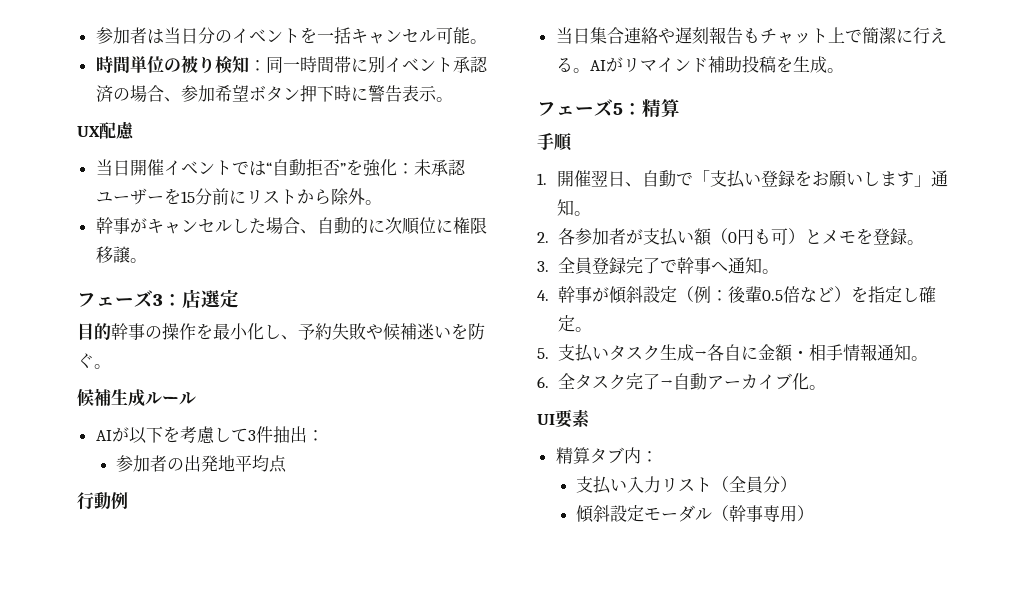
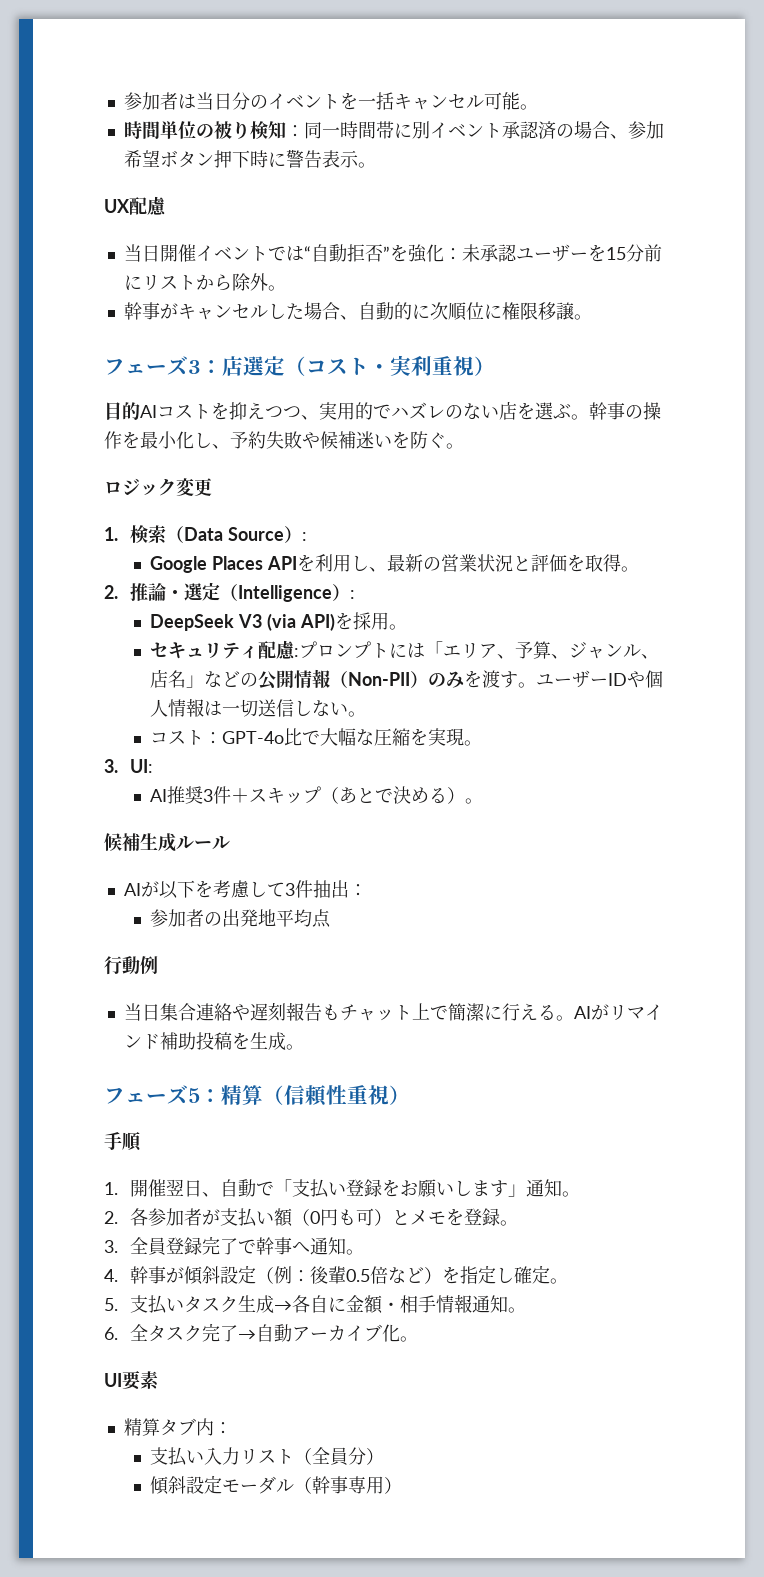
- フェーズ3：店選定
- 目的幹事の操作を最小化し、予約失敗や候補迷いを防ぐ。
+ フェーズ3：店選定（コスト・実利重視）
+ 目的AIコストを抑えつつ、実用的でハズレのない店を選ぶ。幹事の操作を最小化し、予約失敗や候補迷いを防ぐ。
+ ロジック変更
+ 1.検索（Data Source）:
+ Google Places APIを利用し、最新の営業状況と評価を取得。
+ 2.推論・選定（Intelligence）:
+ DeepSeek V3 (via API)を採用。
+ セキュリティ配慮:プロンプトには「エリア、予算、ジャンル、店名」などの公開情報（Non-PII）のみを渡す。ユーザーIDや個人情報は一切送信しない。
+ コスト：GPT-4o比で大幅な圧縮を実現。
+ 3. UI:
+ AI推奨3件＋スキップ（あとで決める）。
- フェーズ5：精算
+ フェーズ5：精算（信頼性重視）

